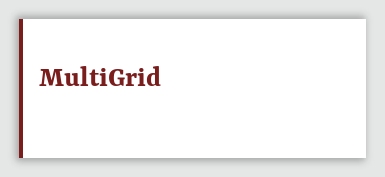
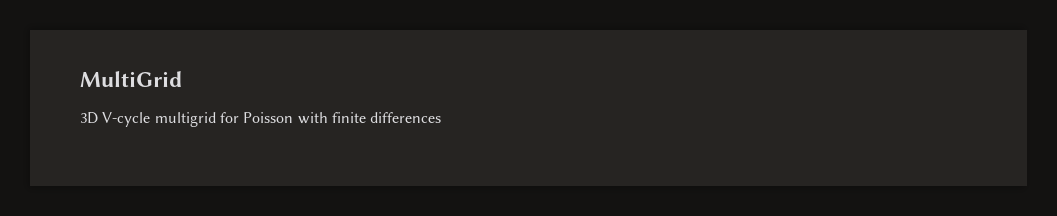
+ 3D V-cycle multigrid for Poisson with finite differences

